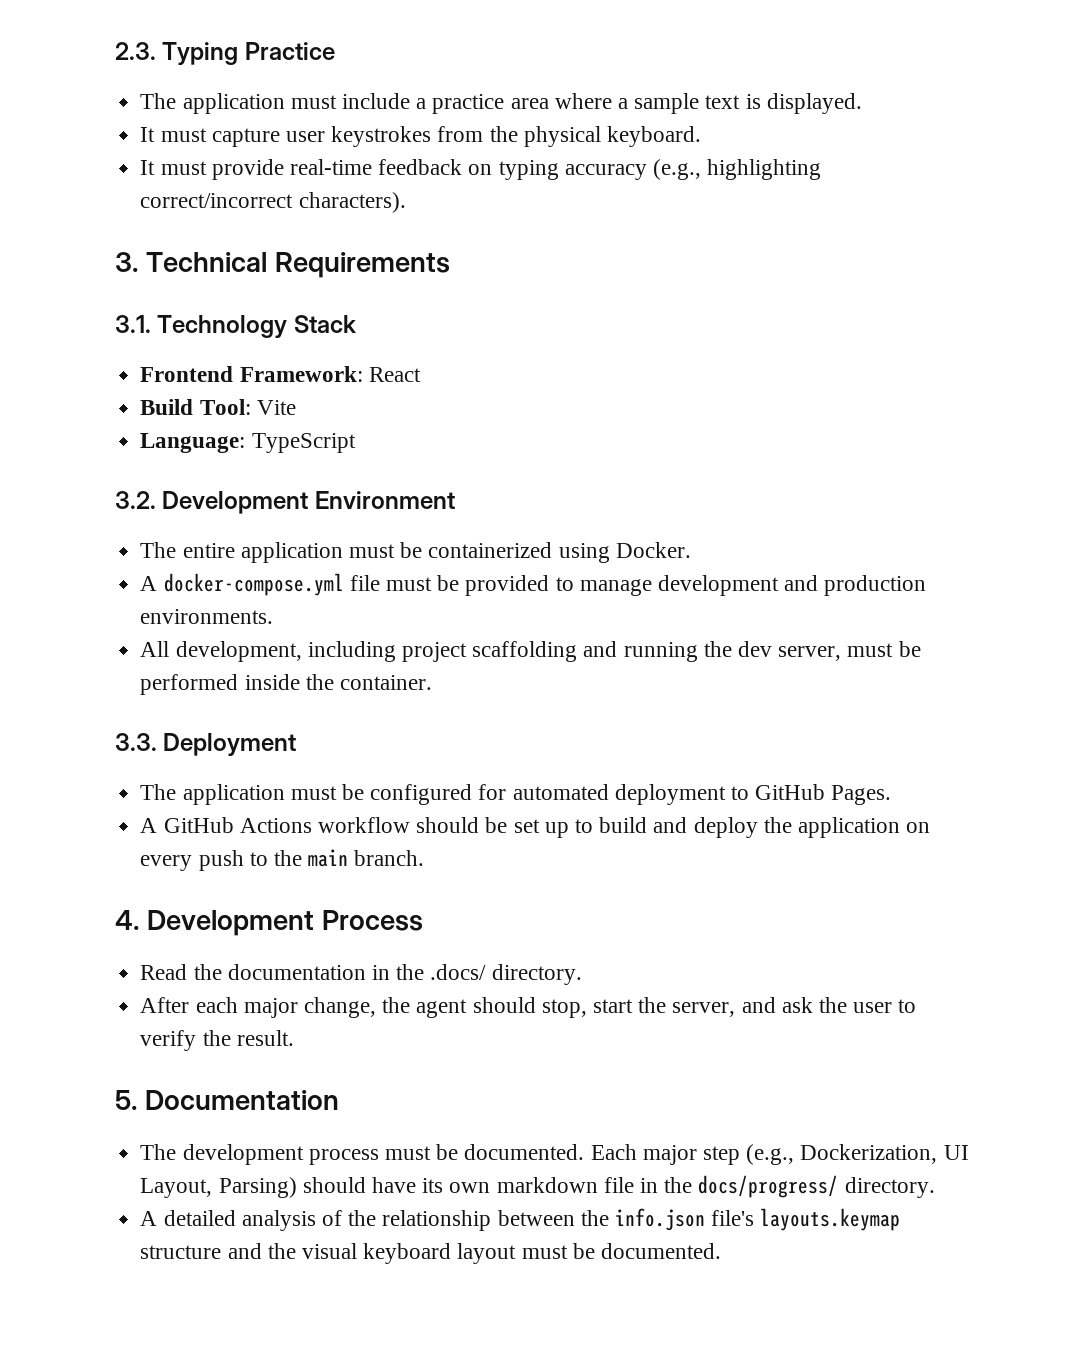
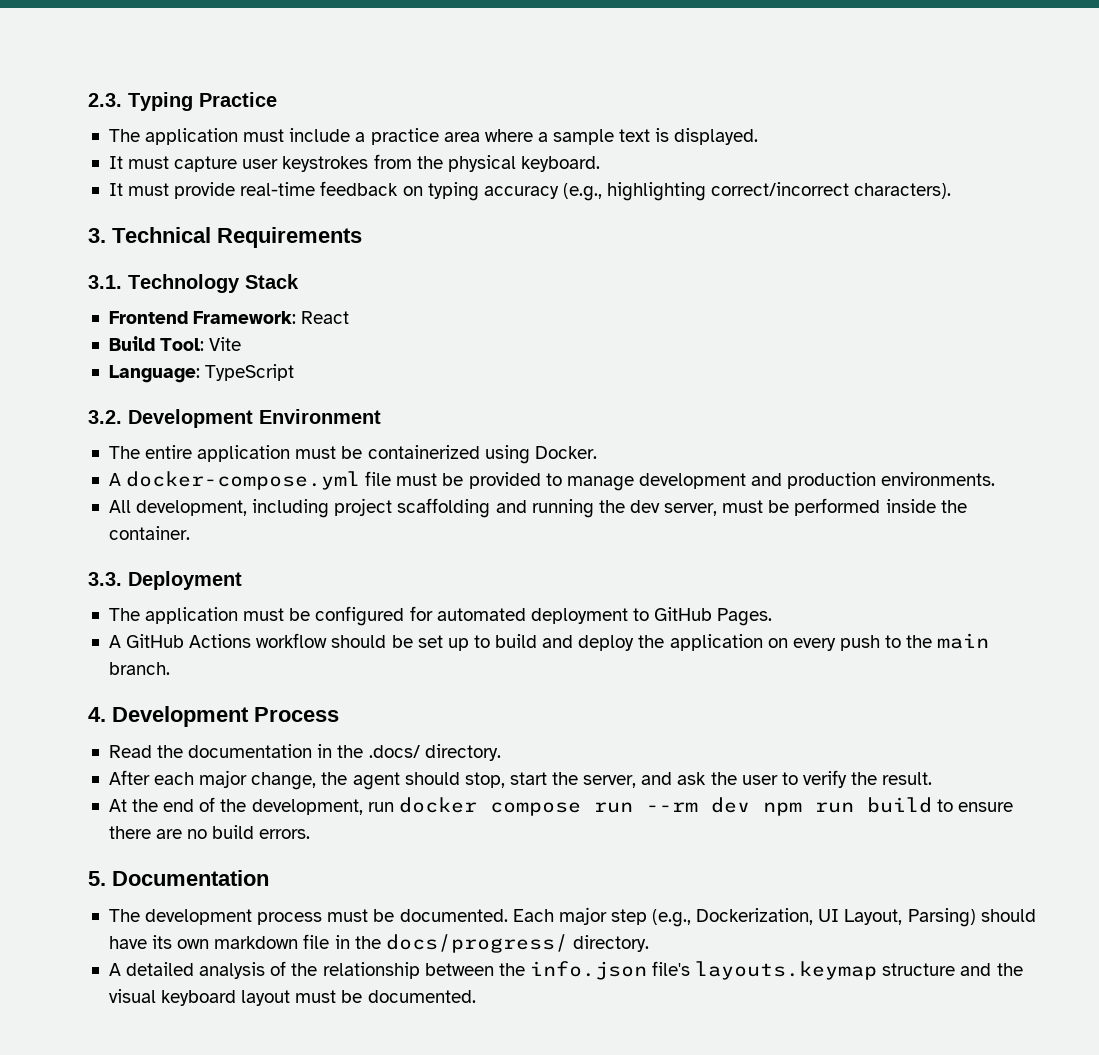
+ At the end of the development, run docker compose run --rm dev npm run build to ensure there are no build errors.

